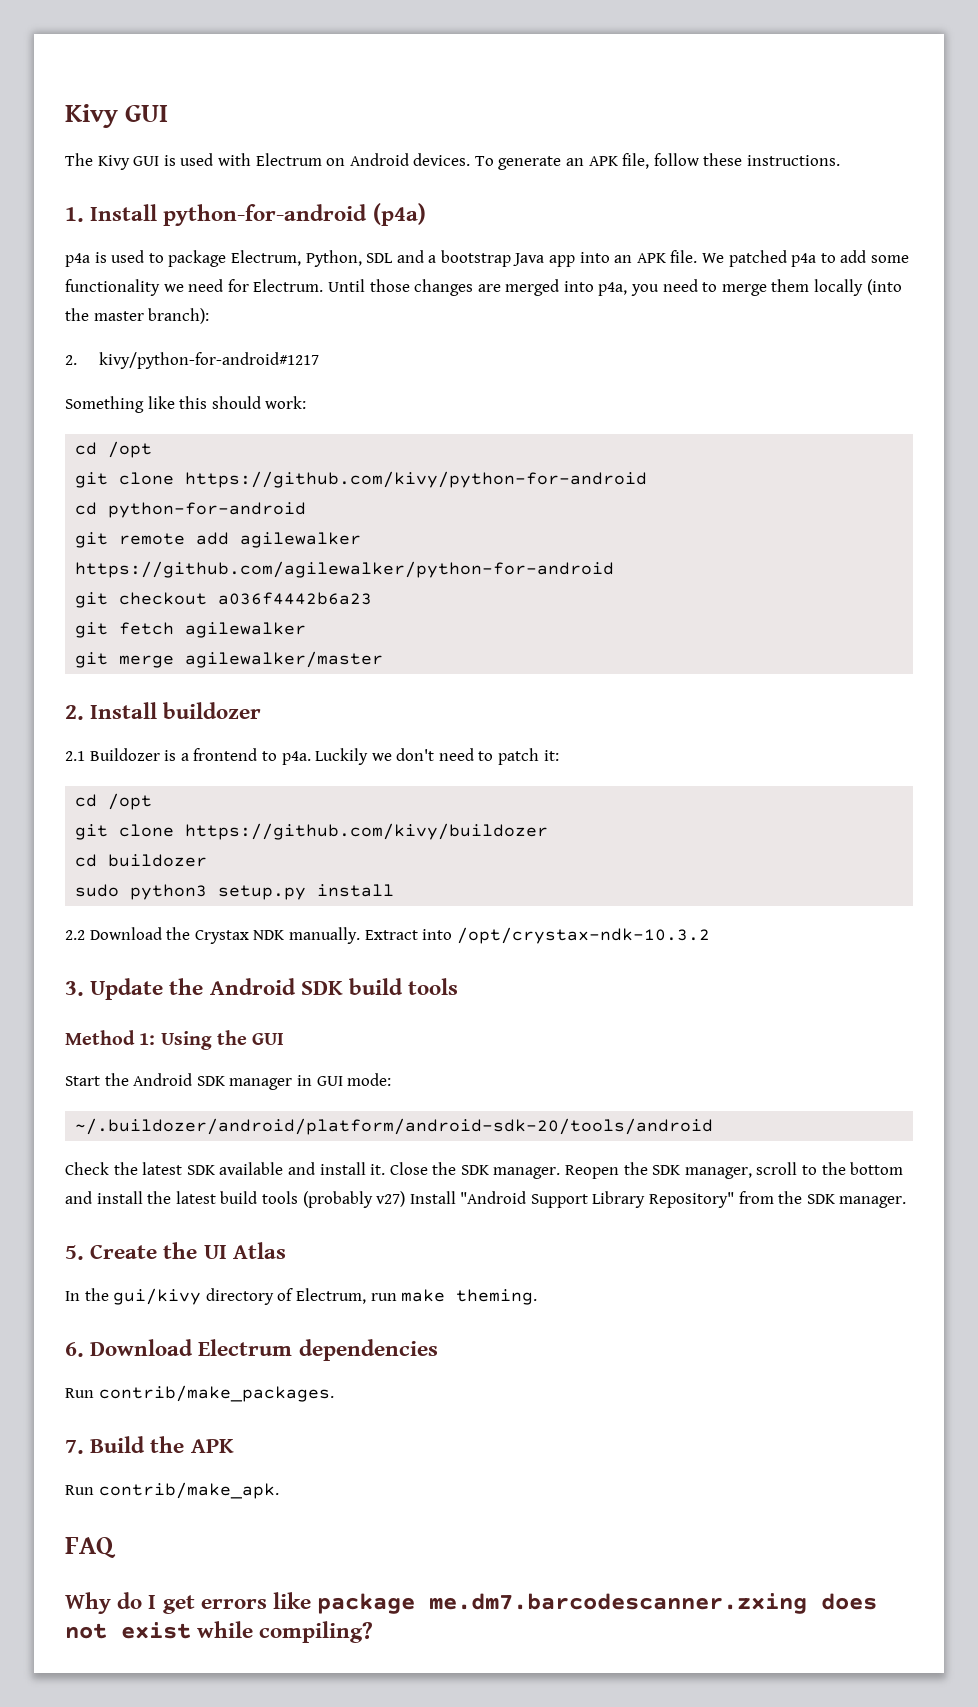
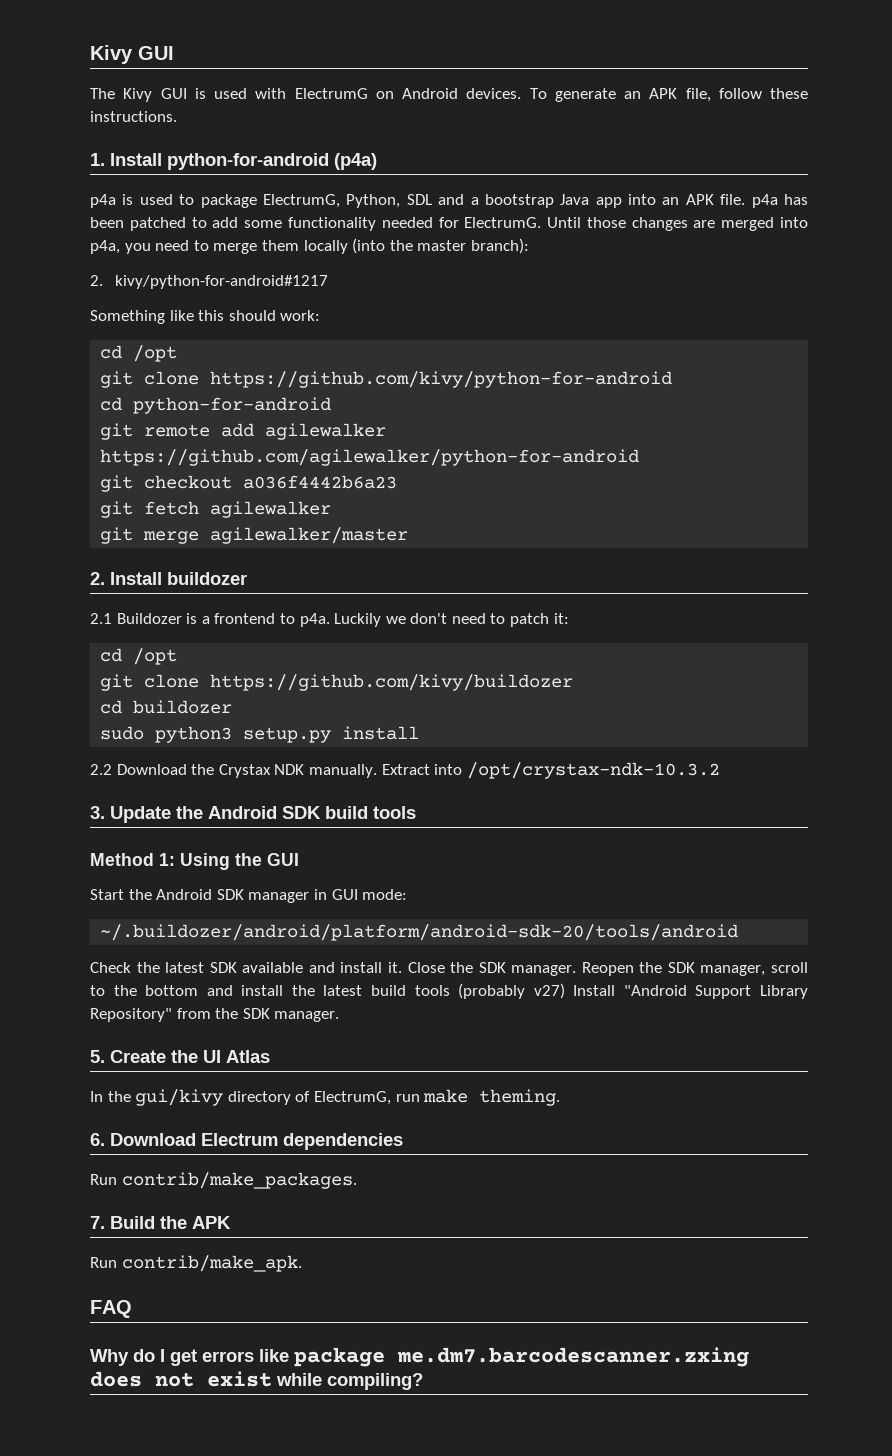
- The Kivy GUI is used with Electrum on Android devices.
+ The Kivy GUI is used with ElectrumG on Android devices.
- p4a is used to package Electrum, Python, SDL and a bootstrap Java app into an APK file. We patched p4a to add some functionality we need for Electrum.
+ p4a is used to package ElectrumG, Python, SDL and a bootstrap Java app into an APK file. p4a has been patched to add some functionality needed for ElectrumG.
- In the gui/kivy directory of Electrum, run make theming.
+ In the gui/kivy directory of ElectrumG, run make theming.

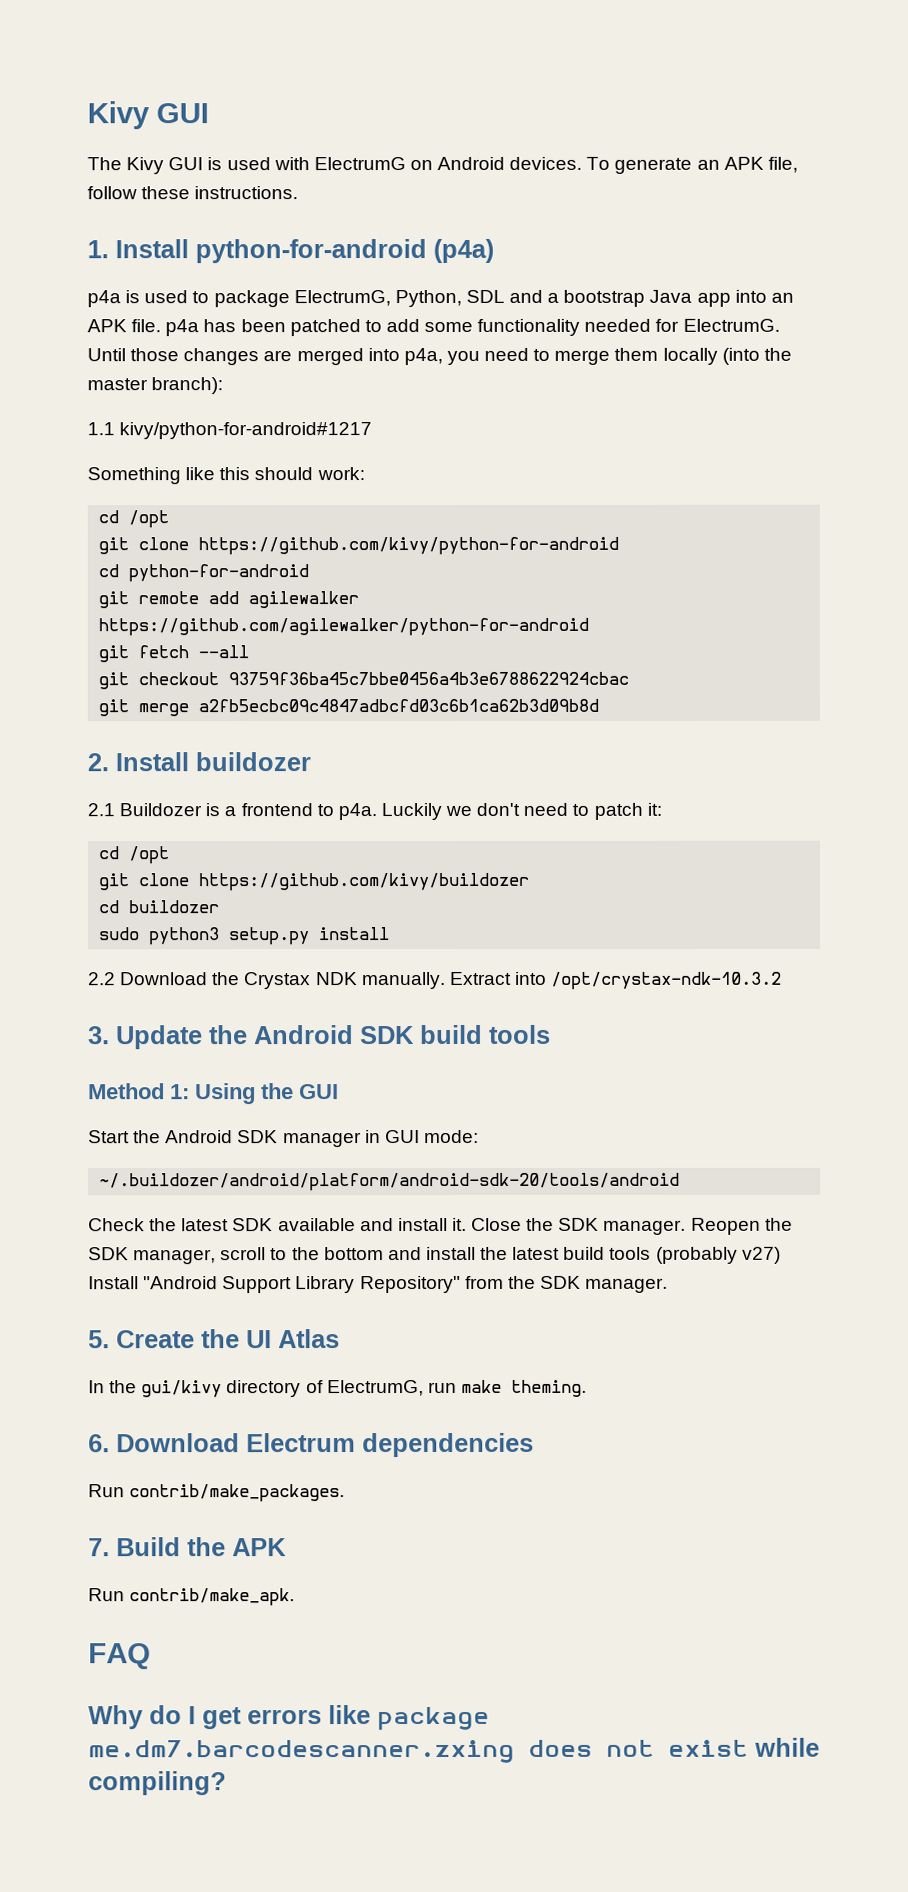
- 2. kivy/python-for-android#1217
+ 1.1 kivy/python-for-android#1217
- git checkout a036f4442b6a23
- git fetch agilewalker
+ git fetch --all
+ git checkout 93759f36ba45c7bbe0456a4b3e6788622924cbac
- git merge agilewalker/master
+ git merge a2fb5ecbc09c4847adbcfd03c6b1ca62b3d09b8d

